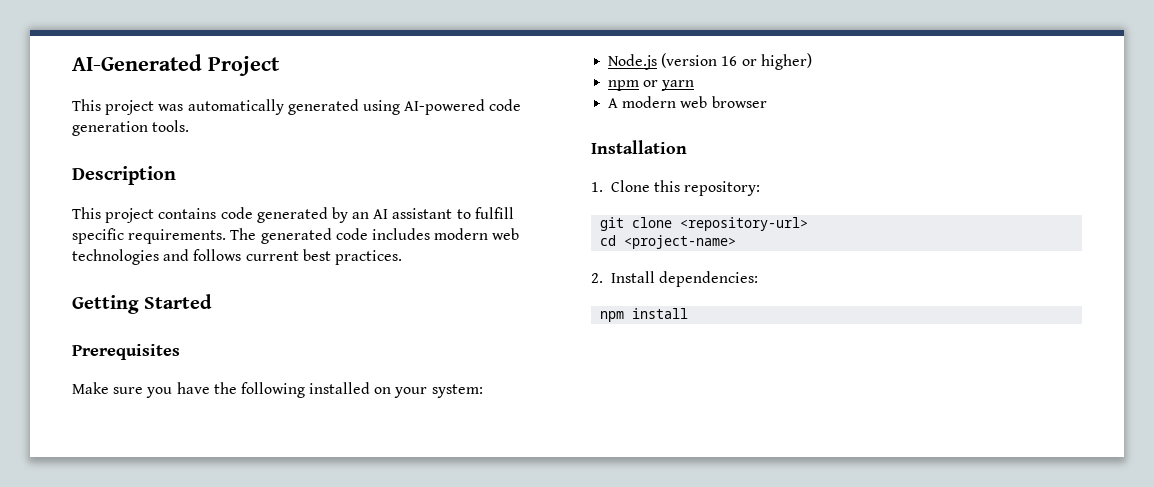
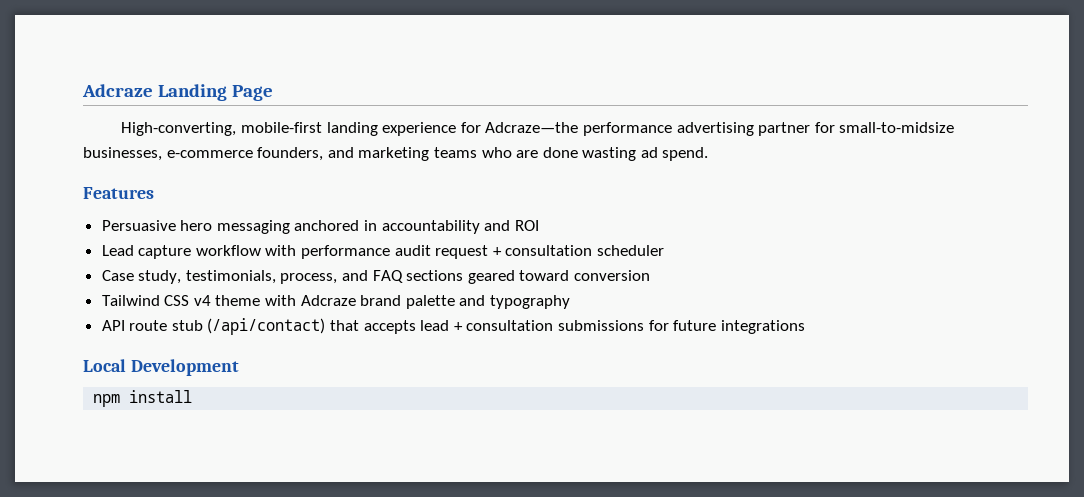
- AI-Generated Project
- This project was automatically generated using AI-powered code generation tools.
- Description
- This project contains code generated by an AI assistant to fulfill specific requirements. The generated code includes modern web technologies and follows current best practices.
- Getting Started
- Prerequisites
- Make sure you have the following installed on your system:
- Node.js (version 16 or higher)
- npm or yarn
- A modern web browser
- Installation
- 1. Clone this repository:
- git clone <repository-url>
- cd <project-name>
- 2. Install dependencies:
+ Adcraze Landing Page
+ High-converting, mobile-first landing experience for Adcraze—the performance advertising partner for small-to-midsize businesses, e-commerce founders, and marketing teams who are done wasting ad spend.
+ Features
+ Persuasive hero messaging anchored in accountability and ROI
+ Lead capture workflow with performance audit request + consultation scheduler
+ Case study, testimonials, process, and FAQ sections geared toward conversion
+ Tailwind CSS v4 theme with Adcraze brand palette and typography
+ API route stub (/api/contact) that accepts lead + consultation submissions for future integrations
+ Local Development

